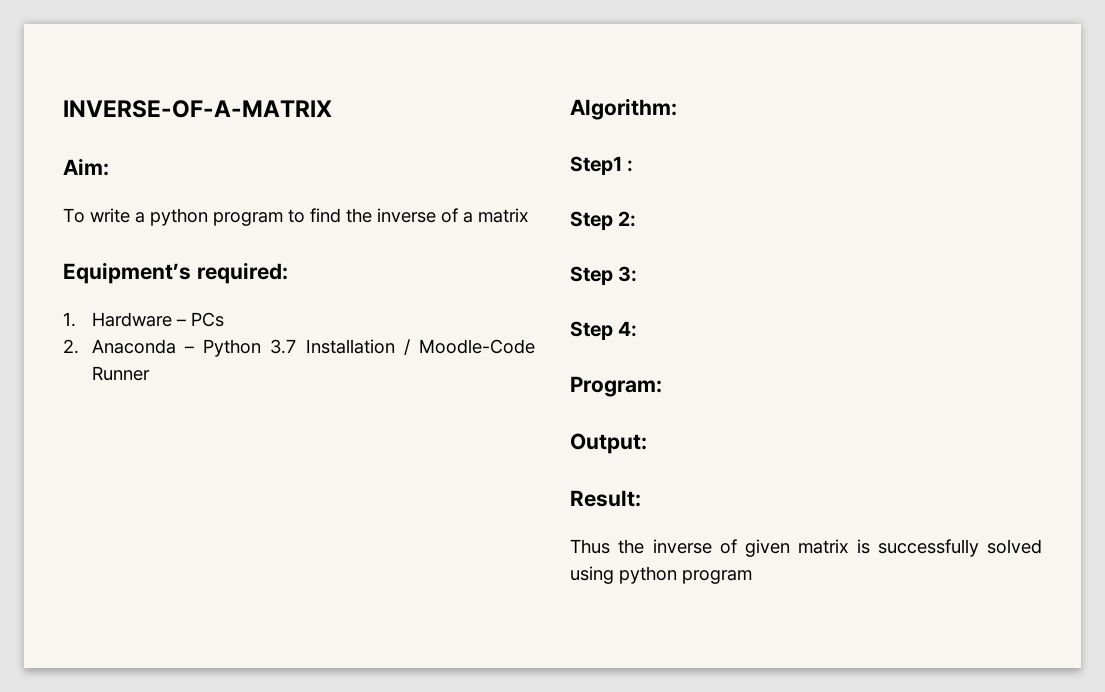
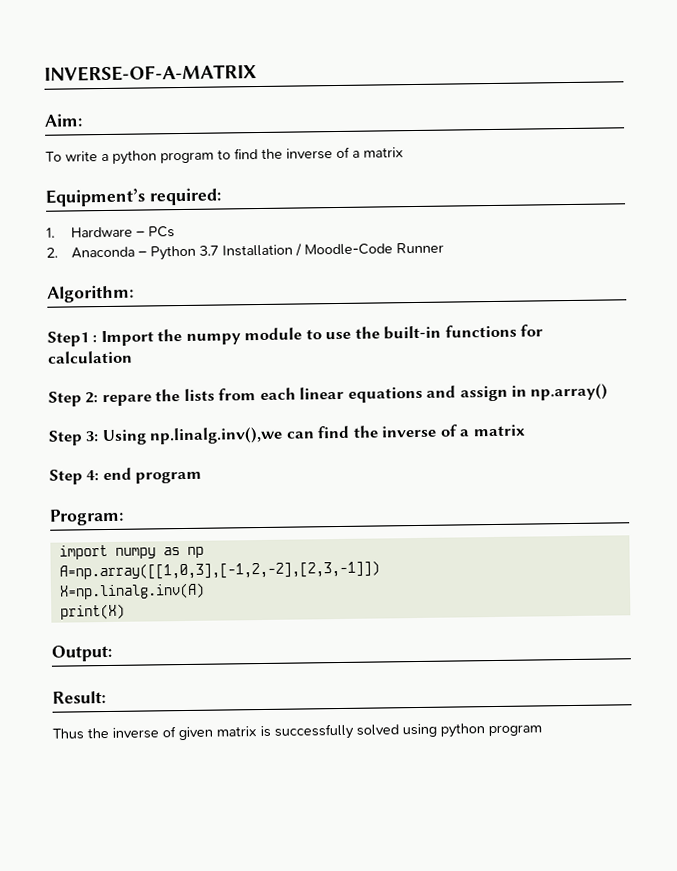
- Step1 :
- Step 2:
- Step 3:
+ Step1 : Import the numpy module to use the built-in functions for calculation
+ Step 2: repare the lists from each linear equations and assign in np.array()
+ Step 3: Using np.linalg.inv(),we can find the inverse of a matrix
- Step 4:
+ Step 4: end program
+ import numpy as np
+ A=np.array([[1,0,3],[-1,2,-2],[2,3,-1]])
+ X=np.linalg.inv(A)
+ print(X)

